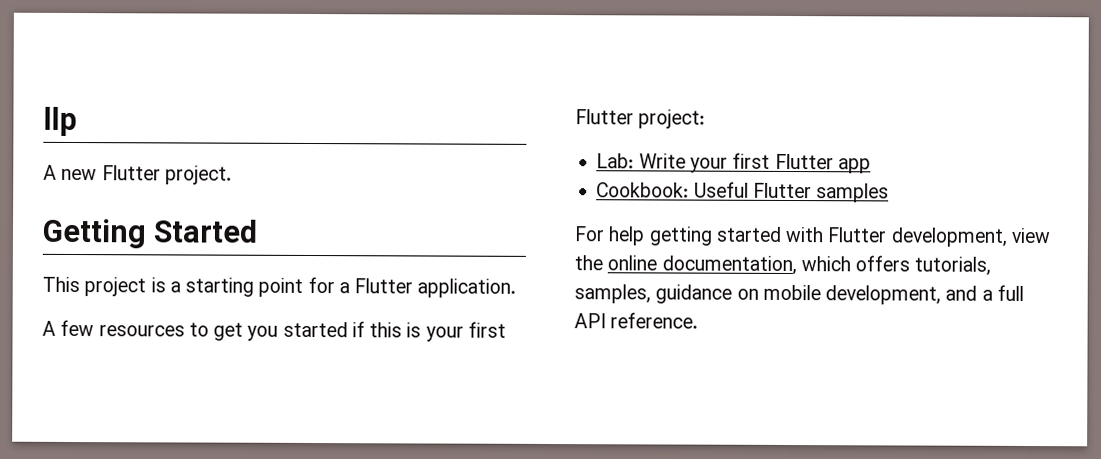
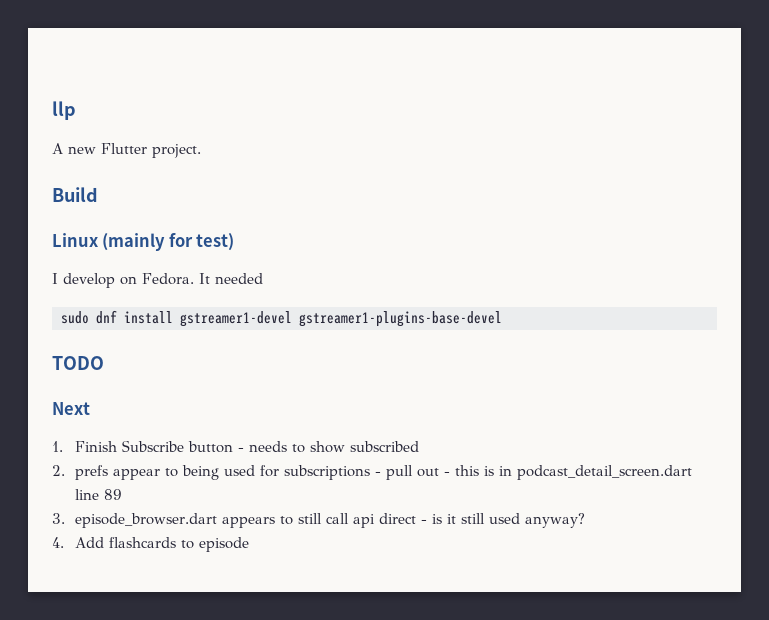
- Getting Started
- This project is a starting point for a Flutter application.
- A few resources to get you started if this is your first Flutter project:
- Lab: Write your first Flutter app
- Cookbook: Useful Flutter samples
- For help getting started with Flutter development, view the online documentation, which offers tutorials, samples, guidance on mobile development, and a full API reference.
+ Build
+ Linux (mainly for test)
+ I develop on Fedora. It needed
+ sudo dnf install gstreamer1-devel gstreamer1-plugins-base-devel
+ TODO
+ Next
+ 1. Finish Subscribe button - needs to show subscribed
+ 2. prefs appear to being used for subscriptions - pull out - this is in podcast_detail_screen.dart line 89
+ 3. episode_browser.dart appears to still call api direct - is it still used anyway?
+ 4. Add flashcards to episode

